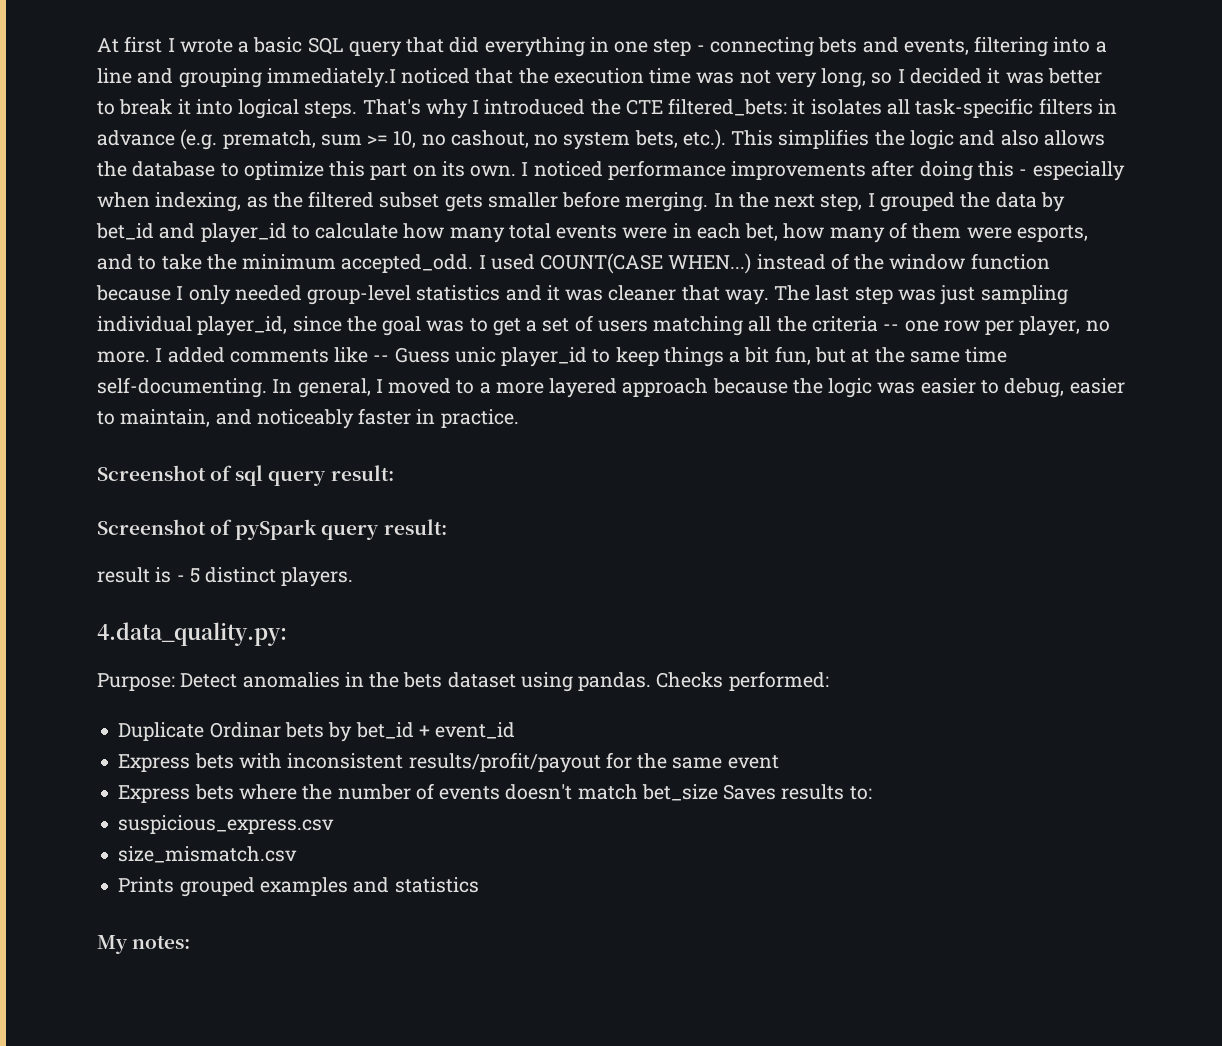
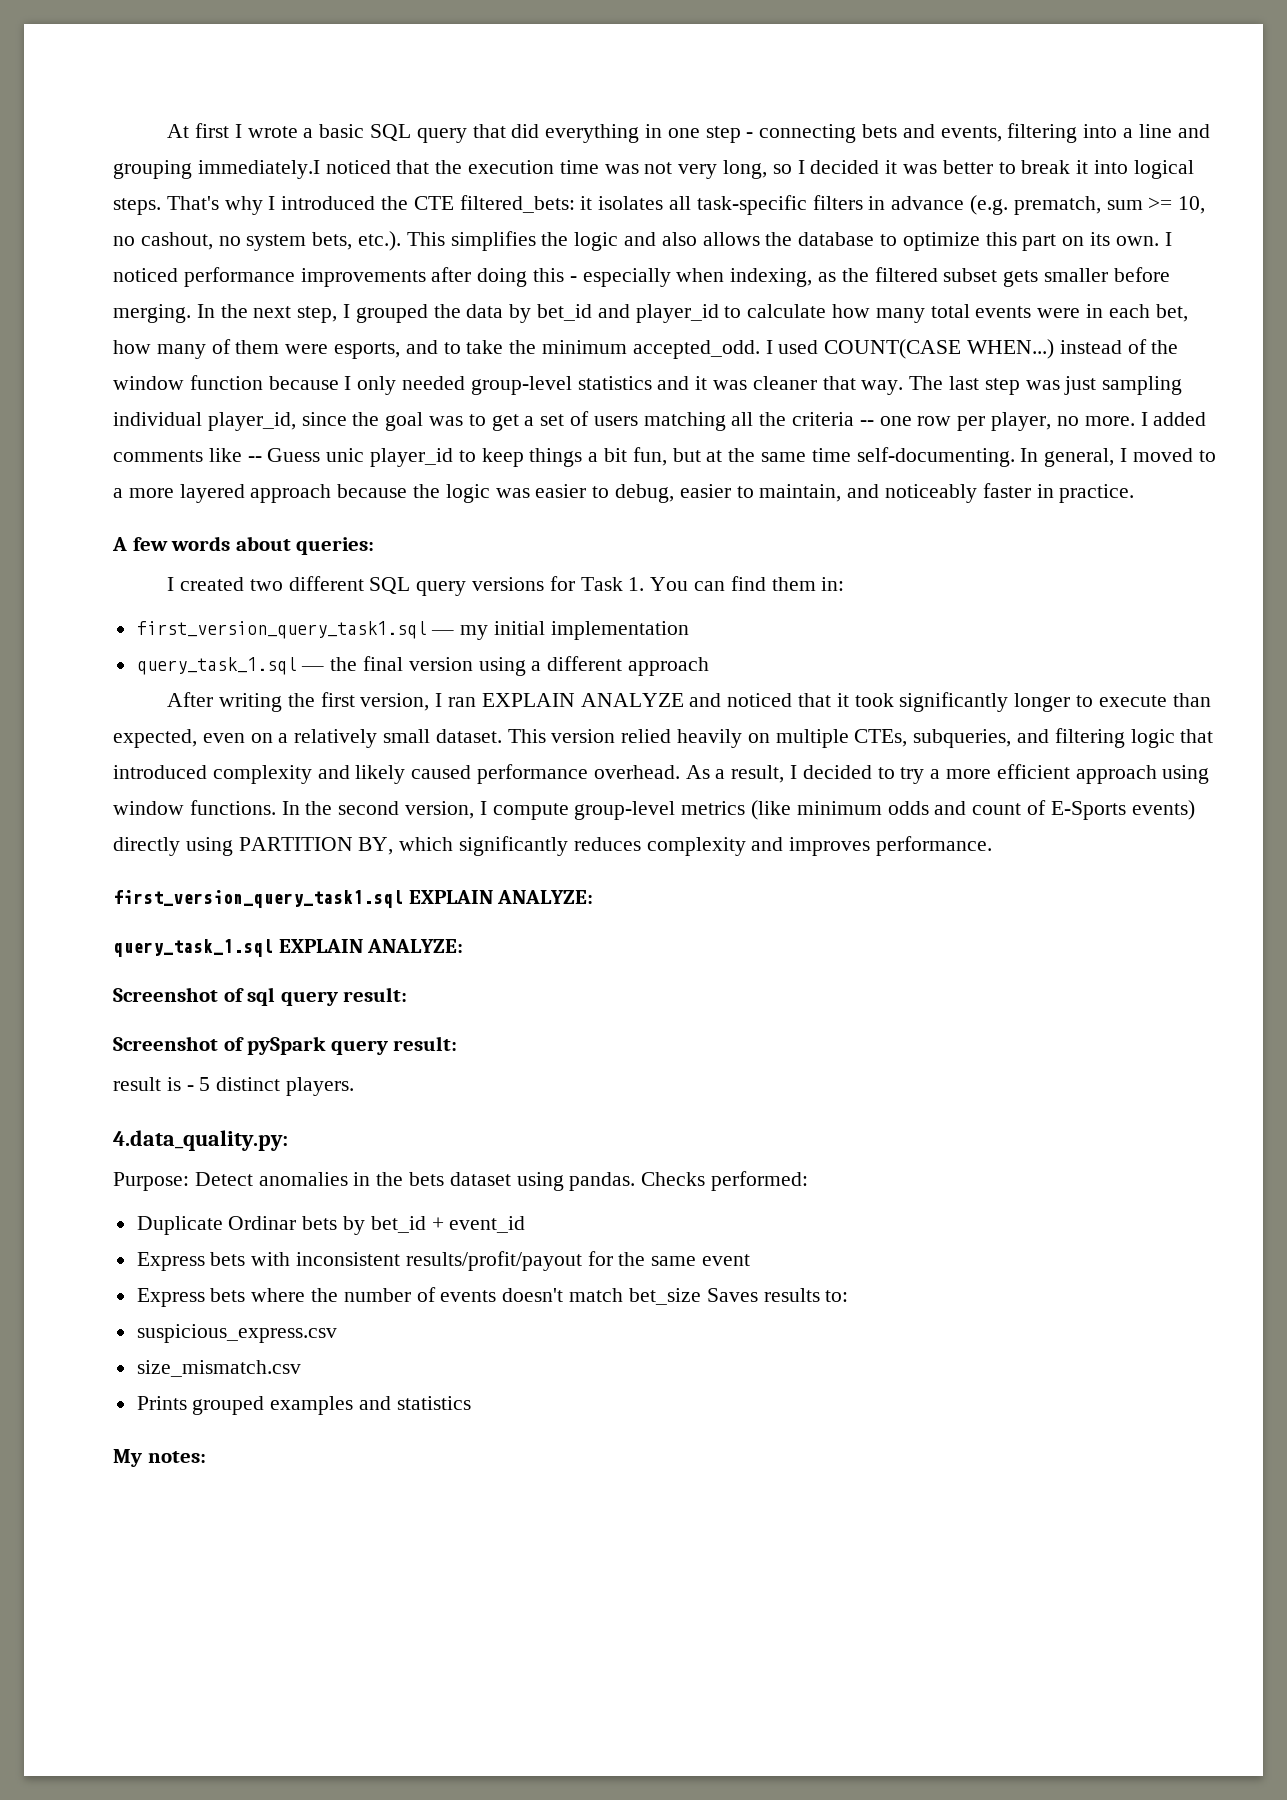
+ A few words about queries:
+ I created two different SQL query versions for Task 1. You can find them in:
+ first_version_query_task1.sql — my initial implementation
+ query_task_1.sql — the final version using a different approach
+ After writing the first version, I ran EXPLAIN ANALYZE and noticed that it took significantly longer to execute than expected, even on a relatively small dataset. This version relied heavily on multiple CTEs, subqueries, and filtering logic that introduced complexity and likely caused performance overhead. As a result, I decided to try a more efficient approach using window functions. In the second version, I compute group-level metrics (like minimum odds and count of E-Sports events) directly using PARTITION BY, which significantly reduces complexity and improves performance.
+ first_version_query_task1.sql EXPLAIN ANALYZE:
+ query_task_1.sql EXPLAIN ANALYZE:

